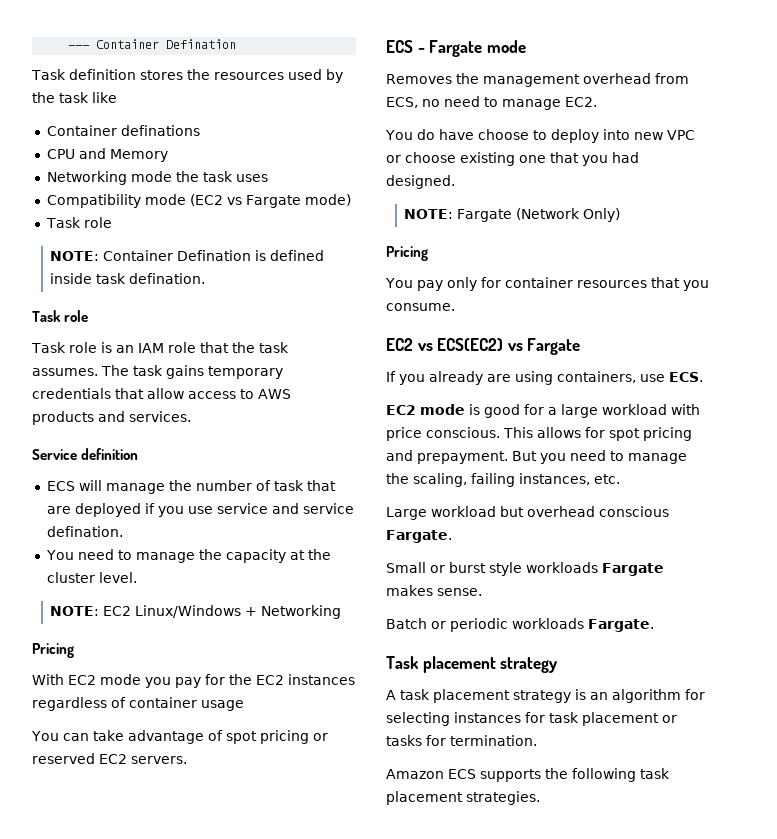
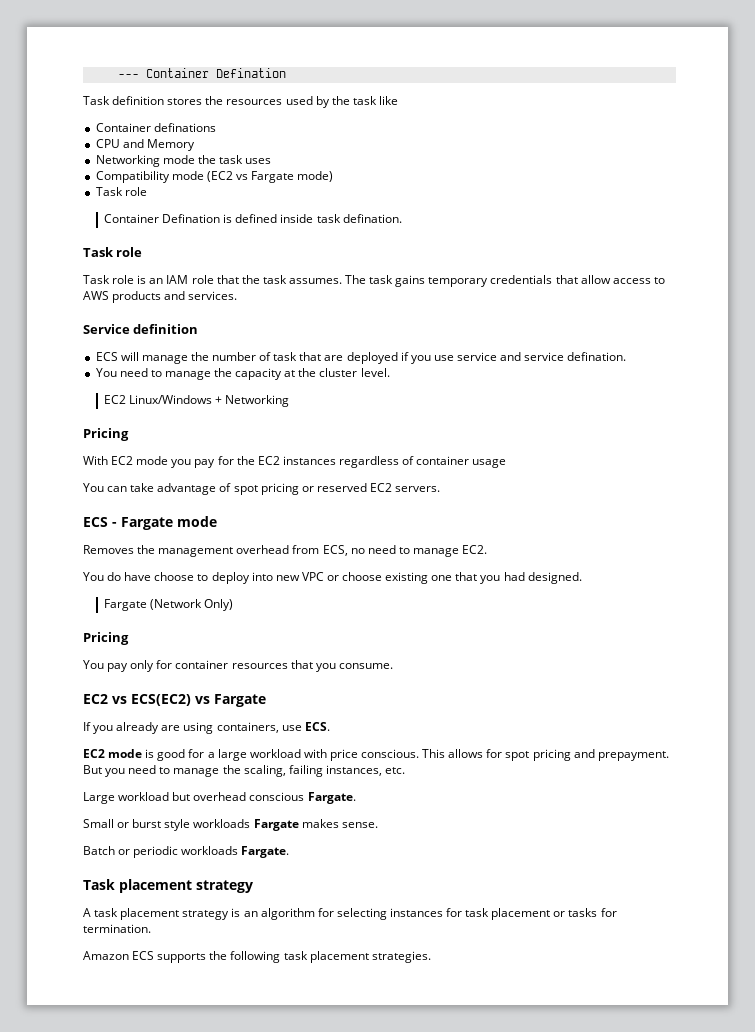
- NOTE: Container Defination is defined inside task defination.
+ Container Defination is defined inside task defination.
- NOTE: EC2 Linux/Windows + Networking
+ EC2 Linux/Windows + Networking
- NOTE: Fargate (Network Only)
+ Fargate (Network Only)

